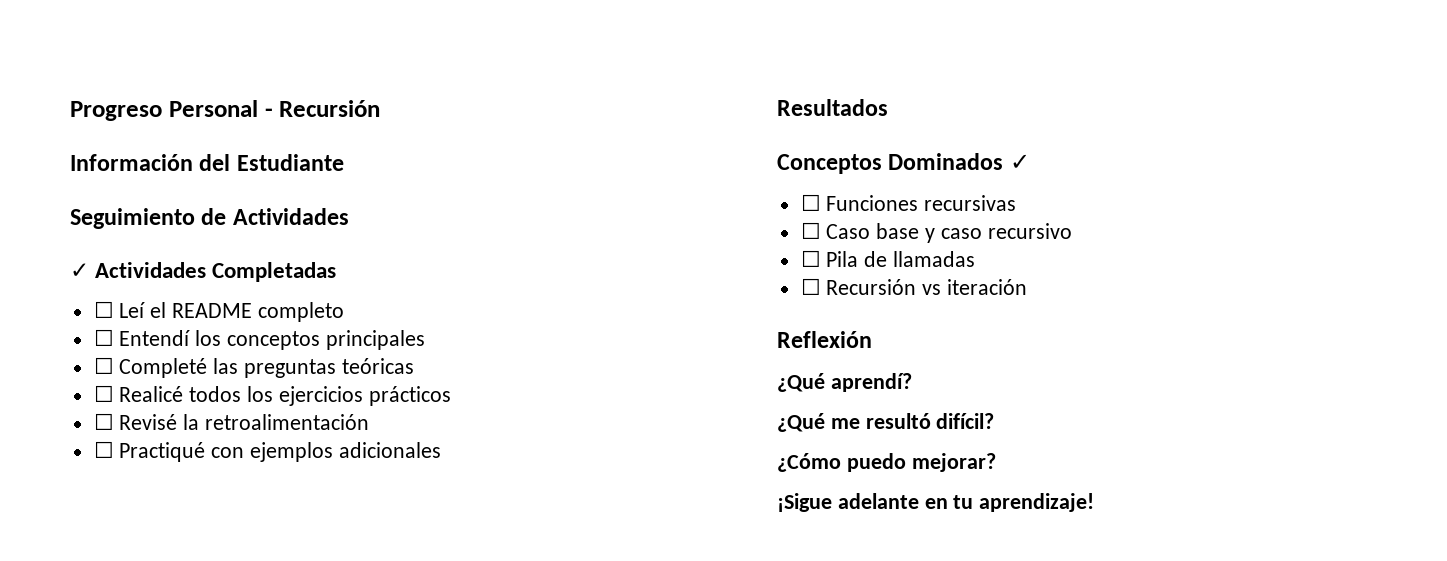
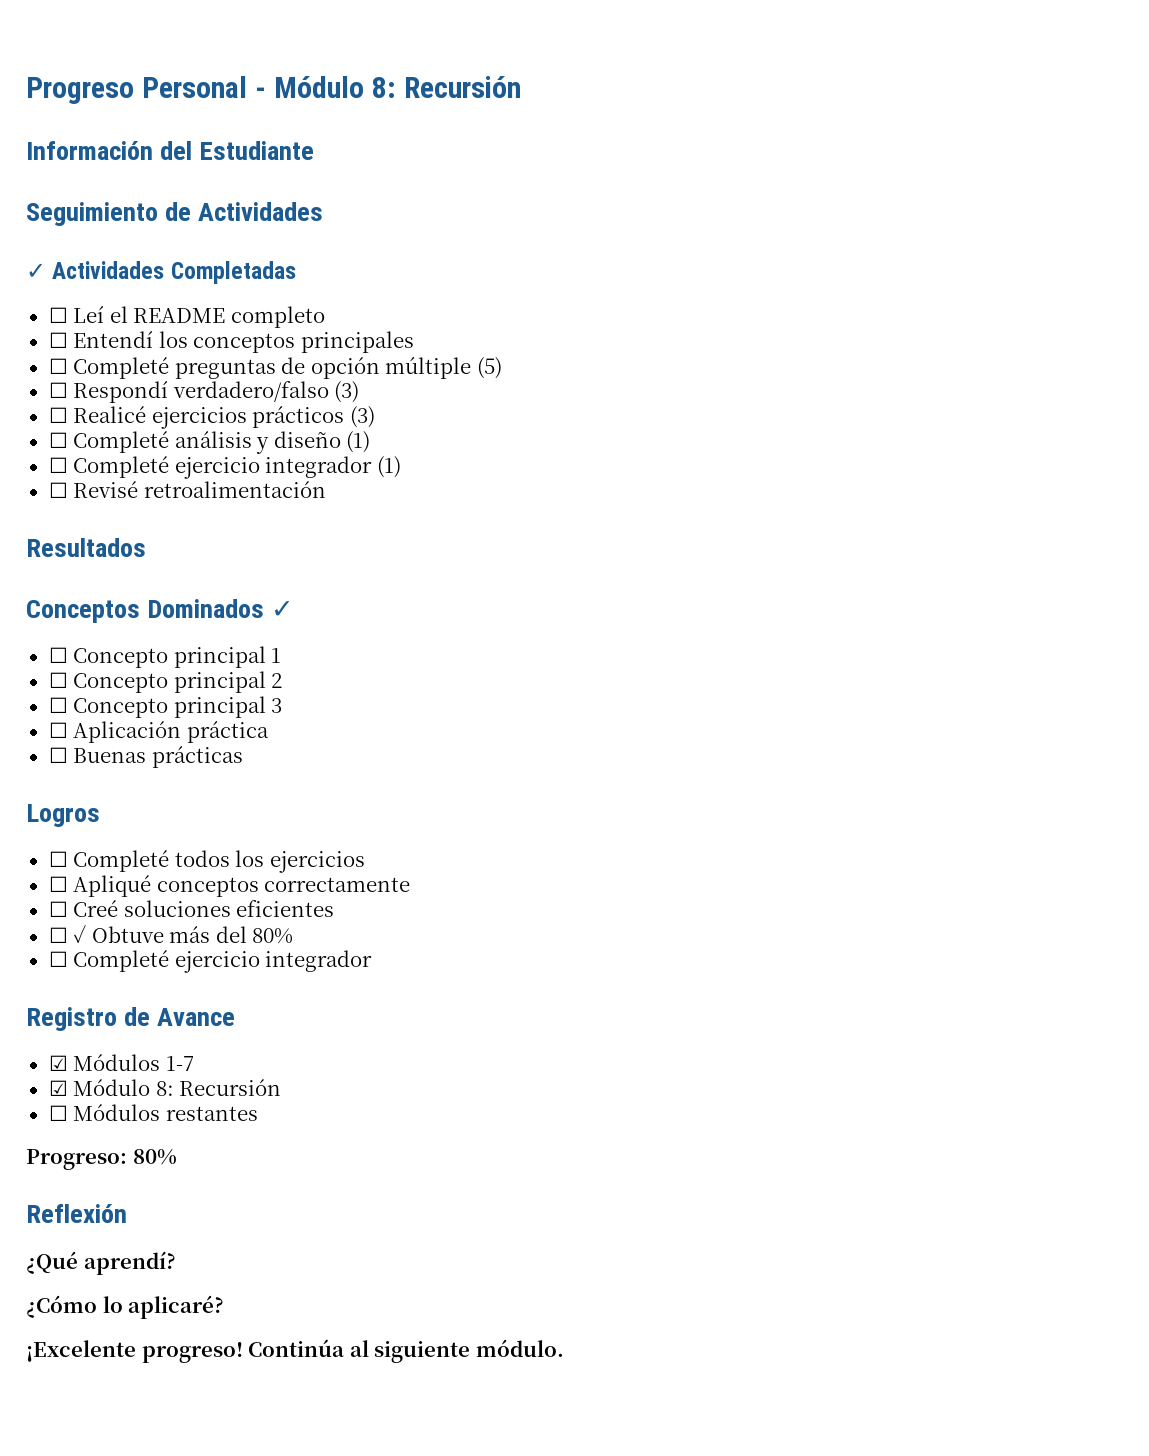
- Progreso Personal - Recursión
+ Progreso Personal - Módulo 8: Recursión
- ☐ Completé las preguntas teóricas
+ ☐ Completé preguntas de opción múltiple (5)
+ ☐ Respondí verdadero/falso (3)
- ☐ Realicé todos los ejercicios prácticos
+ ☐ Realicé ejercicios prácticos (3)
+ ☐ Completé análisis y diseño (1)
+ ☐ Completé ejercicio integrador (1)
- ☐ Revisé la retroalimentación
+ ☐ Revisé retroalimentación
- ☐ Practiqué con ejemplos adicionales
- ☐ Funciones recursivas
- ☐ Caso base y caso recursivo
- ☐ Pila de llamadas
- ☐ Recursión vs iteración
+ ☐ Concepto principal 1
+ ☐ Concepto principal 2
+ ☐ Concepto principal 3
+ ☐ Aplicación práctica
+ ☐ Buenas prácticas
+ Logros
+ ☐ Completé todos los ejercicios
+ ☐ Apliqué conceptos correctamente
+ ☐ Creé soluciones eficientes
+ ☐ ✓ Obtuve más del 80%
+ ☐ Completé ejercicio integrador
+ Registro de Avance
+ ☑ Módulos 1-7
+ ☑ Módulo 8: Recursión
+ ☐ Módulos restantes
+ Progreso: 80%
  Reflexión
  ¿Qué aprendí?
- ¿Qué me resultó difícil?
- ¿Cómo puedo mejorar?
- ¡Sigue adelante en tu aprendizaje!
+ ¿Cómo lo aplicaré?
+ ¡Excelente progreso! Continúa al siguiente módulo.

